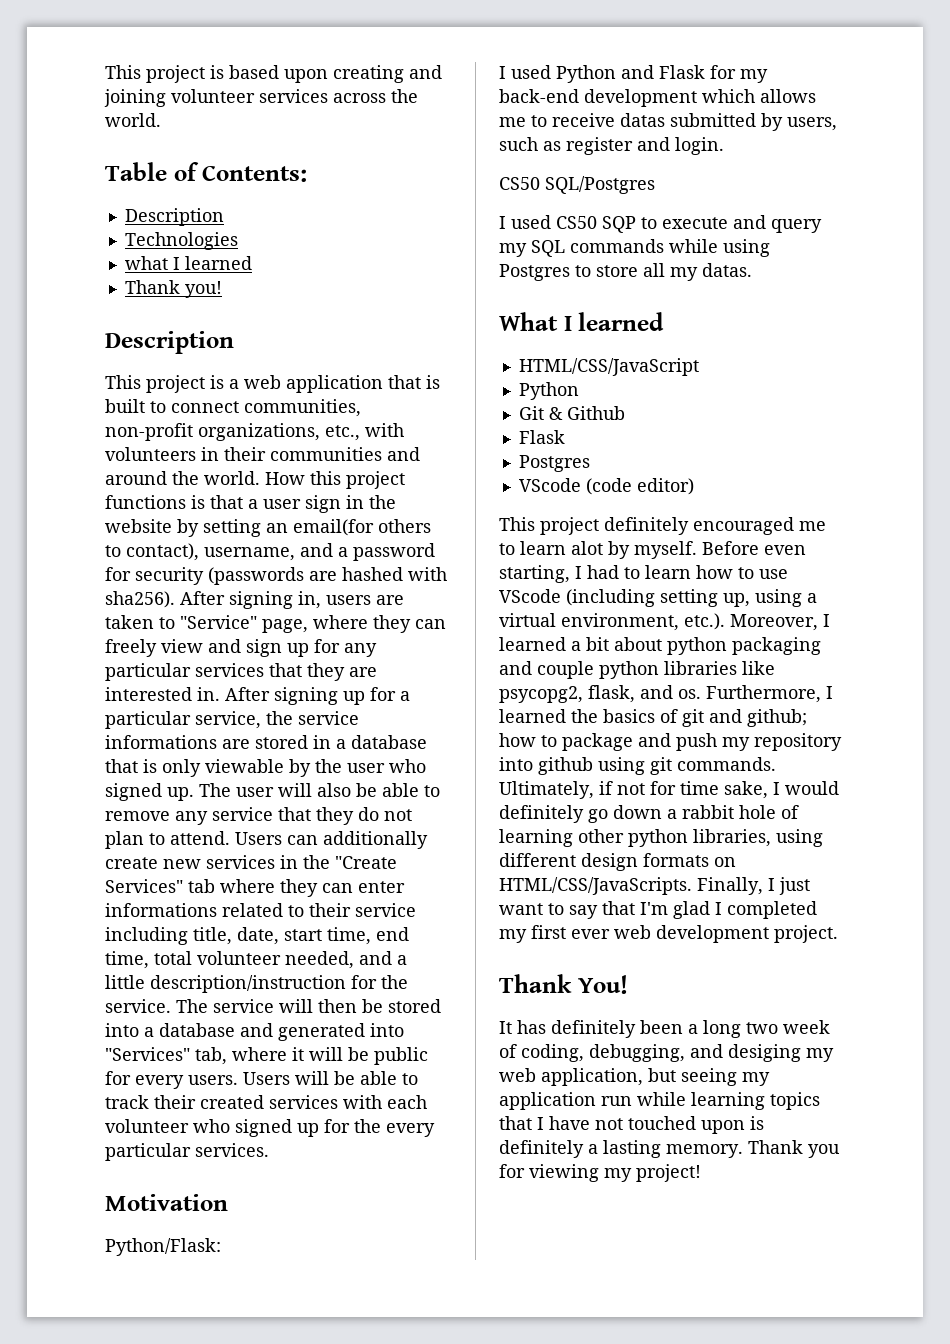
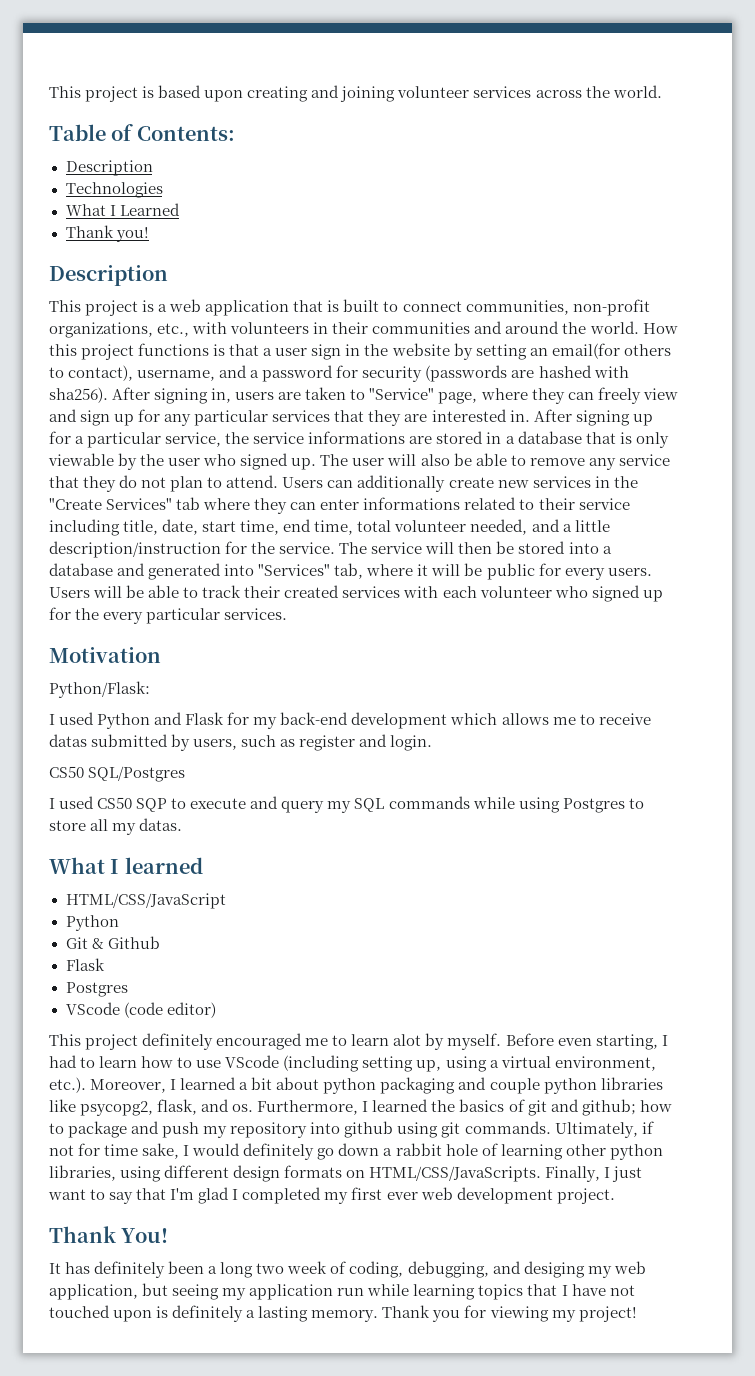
- what I learned
+ What I Learned

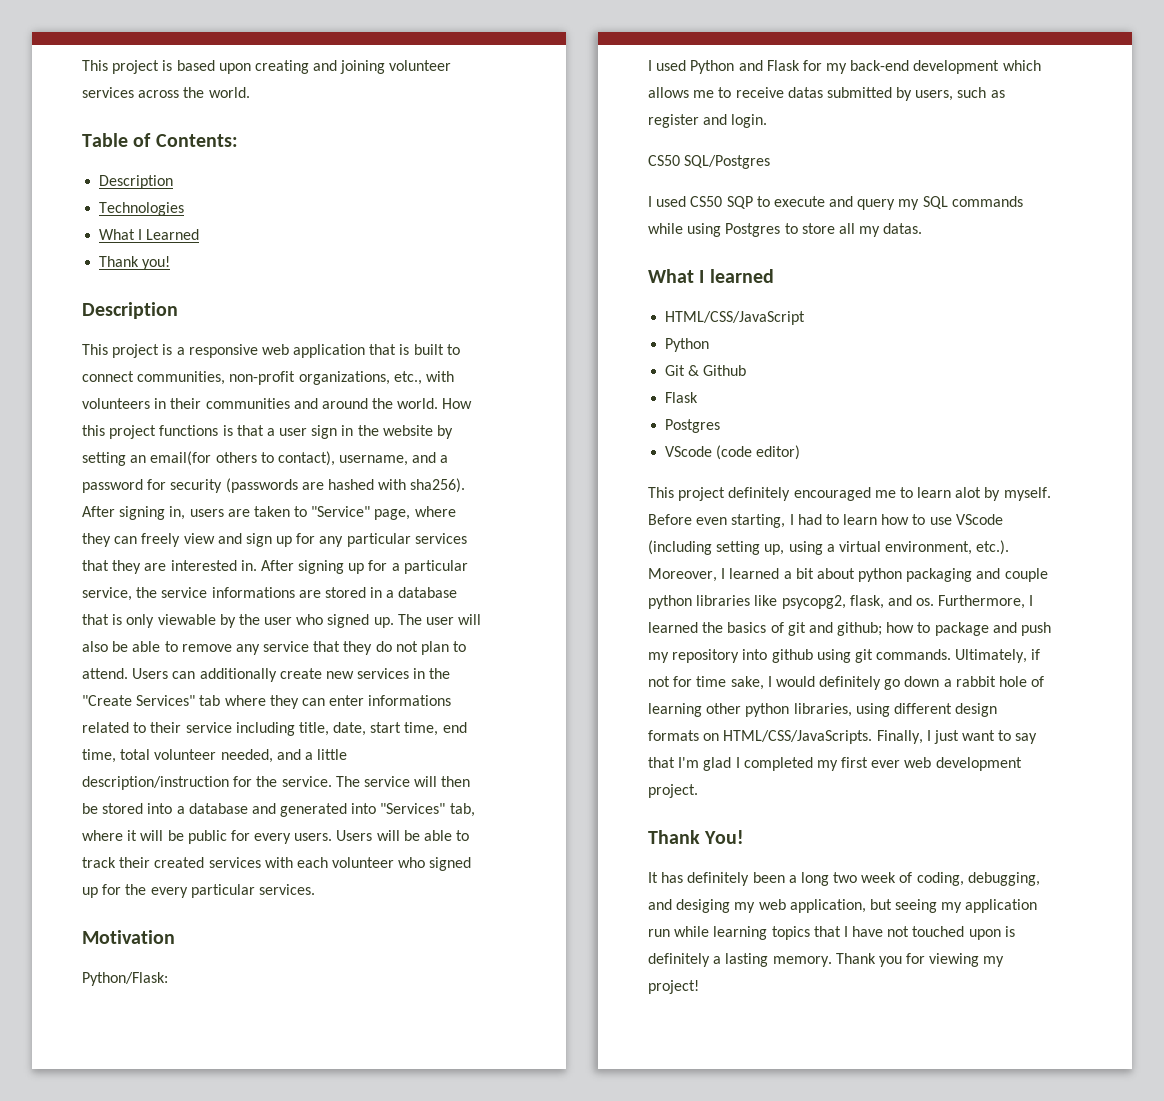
- This project is a web application that is built to connect communities, non-profit organizations, etc., with volunteers in their communities and around the world.
+ This project is a responsive web application that is built to connect communities, non-profit organizations, etc., with volunteers in their communities and around the world.

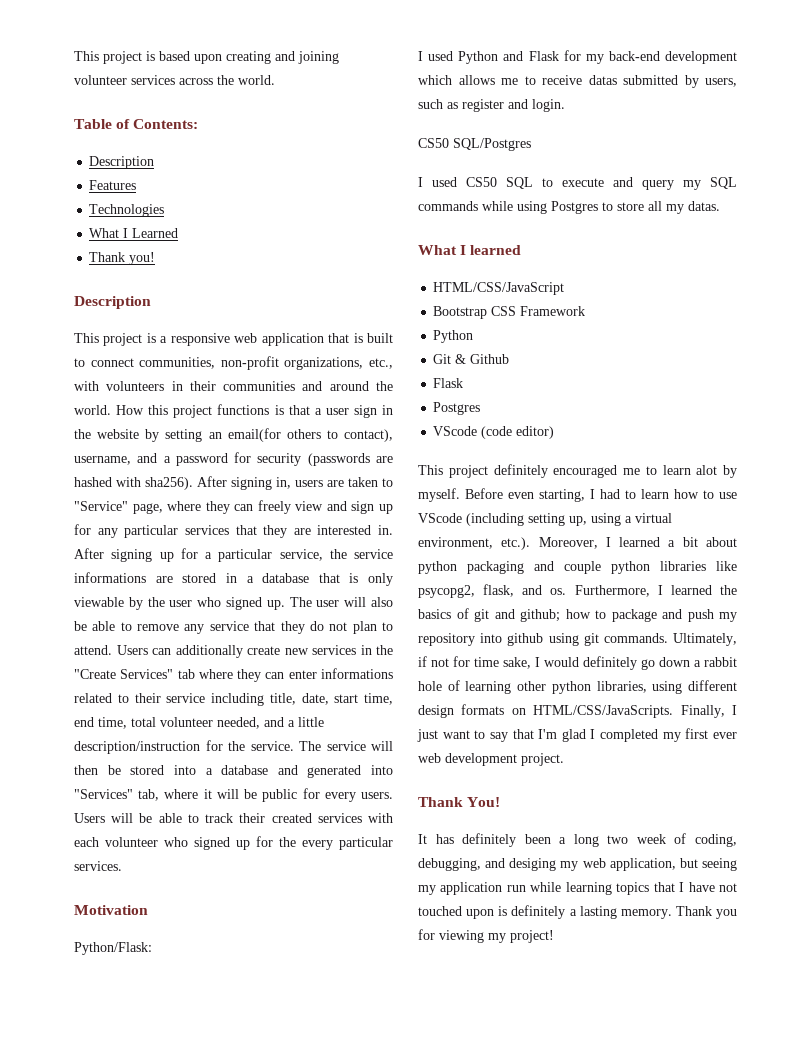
+ Features
- I used CS50 SQP to execute and query my SQL commands while using Postgres to store all my datas.
+ I used CS50 SQL to execute and query my SQL commands while using Postgres to store all my datas.
+ Bootstrap CSS Framework

